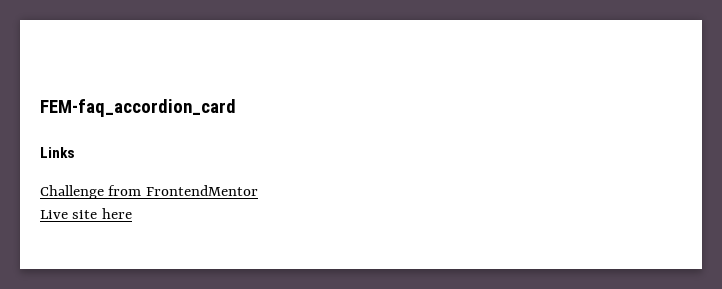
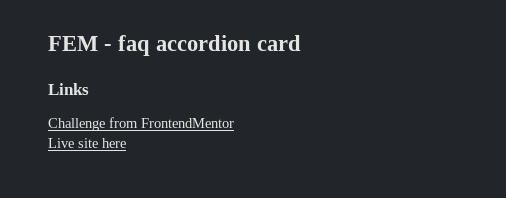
- FEM-faq_accordion_card
+ FEM - faq accordion card

